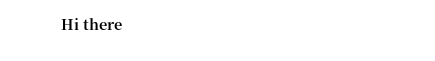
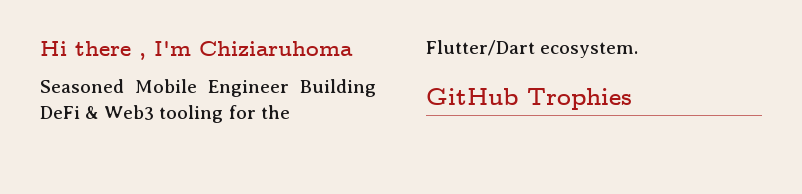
- Hi there
+ Hi there , I'm Chiziaruhoma
+ Seasoned Mobile Engineer Building DeFi & Web3 tooling for the Flutter/Dart ecosystem.
+ GitHub Trophies

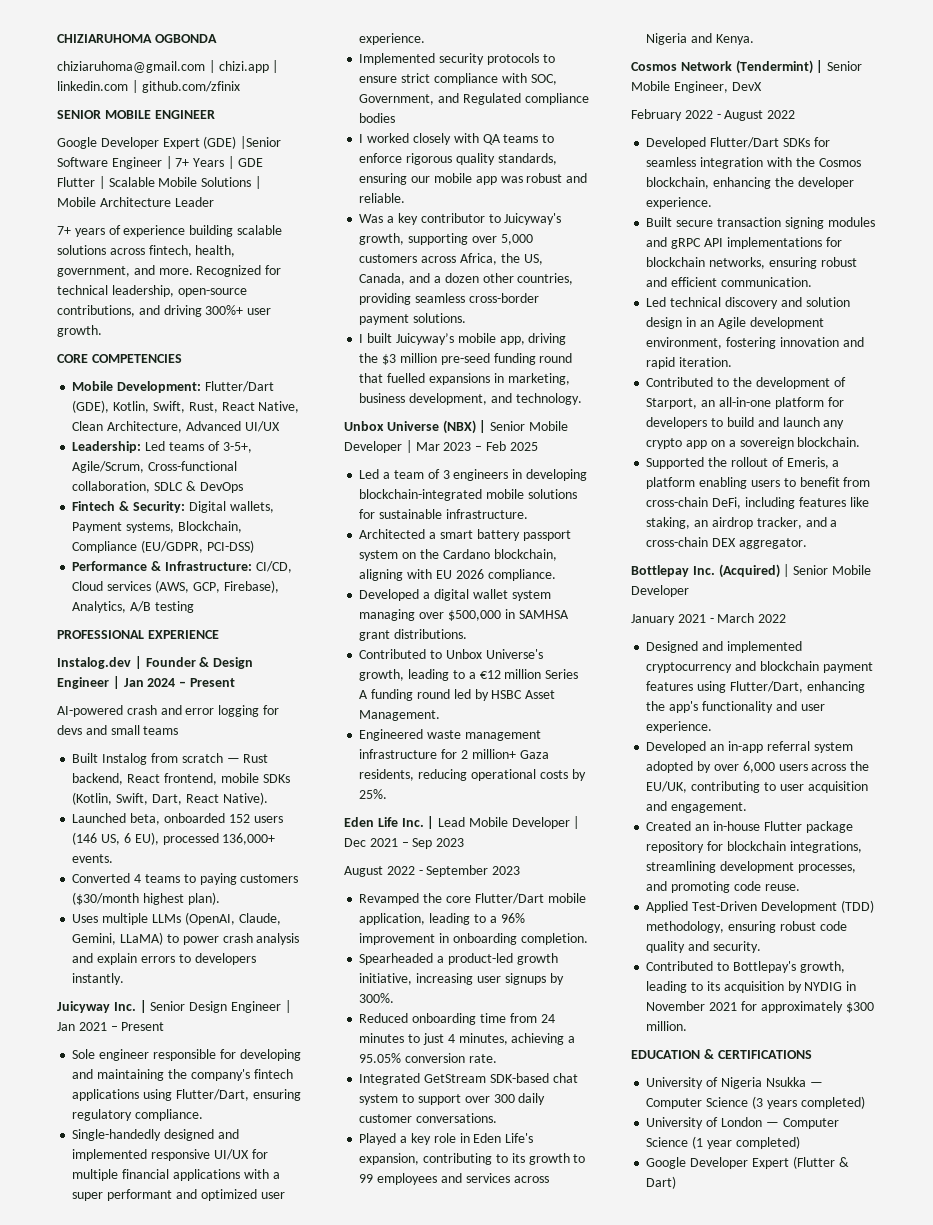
- Hi there , I'm Chiziaruhoma
- Seasoned Mobile Engineer Building DeFi & Web3 tooling for the Flutter/Dart ecosystem.
- GitHub Trophies
+ CHIZIARUHOMA OGBONDA
+ chiziaruhoma@gmail.com | chizi.app | linkedin.com | github.com/zfinix
+ SENIOR MOBILE ENGINEER
+ Google Developer Expert (GDE) |Senior Software Engineer | 7+ Years | GDE Flutter | Scalable Mobile Solutions | Mobile Architecture Leader
+ 7+ years of experience building scalable solutions across fintech, health, government, and more. Recognized for technical leadership, open-source contributions, and driving 300%+ user growth.
+ CORE COMPETENCIES
+ Mobile Development: Flutter/Dart (GDE), Kotlin, Swift, Rust, React Native, Clean Architecture, Advanced UI/UX
+ Leadership: Led teams of 3-5+, Agile/Scrum, Cross-functional collaboration, SDLC & DevOps
+ Fintech & Security: Digital wallets, Payment systems, Blockchain, Compliance (EU/GDPR, PCI-DSS)
+ Performance & Infrastructure: CI/CD, Cloud services (AWS, GCP, Firebase), Analytics, A/B testing
+ PROFESSIONAL EXPERIENCE
+ Instalog.dev | Founder & Design Engineer | Jan 2024 – Present
+ AI-powered crash and error logging for devs and small teams
+ Built Instalog from scratch — Rust backend, React frontend, mobile SDKs (Kotlin, Swift, Dart, React Native).
+ Launched beta, onboarded 152 users (146 US, 6 EU), processed 136,000+ events.
+ Converted 4 teams to paying customers ($30/month highest plan).
+ Uses multiple LLMs (OpenAI, Claude, Gemini, LLaMA) to power crash analysis and explain errors to developers instantly.
+ Juicyway Inc. | Senior Design Engineer | Jan 2021 – Present
+ Sole engineer responsible for developing and maintaining the company's fintech applications using Flutter/Dart, ensuring regulatory compliance.
+ Single-handedly designed and implemented responsive UI/UX for multiple financial applications with a super performant and optimized user experience.
+ Implemented security protocols to ensure strict compliance with SOC, Government, and Regulated compliance bodies
+ I worked closely with QA teams to enforce rigorous quality standards, ensuring our mobile app was robust and reliable.
+ Was a key contributor to Juicyway's growth, supporting over 5,000 customers across Africa, the US, Canada, and a dozen other countries, providing seamless cross-border payment solutions.
+ I built Juicyway’s mobile app, driving the $3 million pre-seed funding round that fuelled expansions in marketing, business development, and technology.
+ Unbox Universe (NBX) | Senior Mobile Developer | Mar 2023 – Feb 2025
+ Led a team of 3 engineers in developing blockchain-integrated mobile solutions for sustainable infrastructure.
+ Architected a smart battery passport system on the Cardano blockchain, aligning with EU 2026 compliance.
+ Developed a digital wallet system managing over $500,000 in SAMHSA grant distributions.
+ Contributed to Unbox Universe's growth, leading to a €12 million Series A funding round led by HSBC Asset Management.
+ Engineered waste management infrastructure for 2 million+ Gaza residents, reducing operational costs by 25%.
+ Eden Life Inc. | Lead Mobile Developer | Dec 2021 – Sep 2023
+ August 2022 - September 2023
+ Revamped the core Flutter/Dart mobile application, leading to a 96% improvement in onboarding completion.
+ Spearheaded a product-led growth initiative, increasing user signups by 300%.
+ Reduced onboarding time from 24 minutes to just 4 minutes, achieving a 95.05% conversion rate.
+ Integrated GetStream SDK-based chat system to support over 300 daily customer conversations.
+ Played a key role in Eden Life's expansion, contributing to its growth to 99 employees and services across Nigeria and Kenya.
+ Cosmos Network (Tendermint) | Senior Mobile Engineer, DevX
+ February 2022 - August 2022
+ Developed Flutter/Dart SDKs for seamless integration with the Cosmos blockchain, enhancing the developer experience.
+ Built secure transaction signing modules and gRPC API implementations for blockchain networks, ensuring robust and efficient communication.
+ Led technical discovery and solution design in an Agile development environment, fostering innovation and rapid iteration.
+ Contributed to the development of Starport, an all-in-one platform for developers to build and launch any crypto app on a sovereign blockchain.
+ Supported the rollout of Emeris, a platform enabling users to benefit from cross-chain DeFi, including features like staking, an airdrop tracker, and a cross-chain DEX aggregator.
+ Bottlepay Inc. (Acquired) | Senior Mobile Developer
+ January 2021 - March 2022
+ Designed and implemented cryptocurrency and blockchain payment features using Flutter/Dart, enhancing the app's functionality and user experience.
+ Developed an in-app referral system adopted by over 6,000 users across the EU/UK, contributing to user acquisition and engagement.
+ Created an in-house Flutter package repository for blockchain integrations, streamlining development processes, and promoting code reuse.
+ Applied Test-Driven Development (TDD) methodology, ensuring robust code quality and security.
+ Contributed to Bottlepay's growth, leading to its acquisition by NYDIG in November 2021 for approximately $300 million.
+ EDUCATION & CERTIFICATIONS
+ University of Nigeria Nsukka — Computer Science (3 years completed)
+ University of London — Computer Science (1 year completed)
+ Google Developer Expert (Flutter & Dart)

